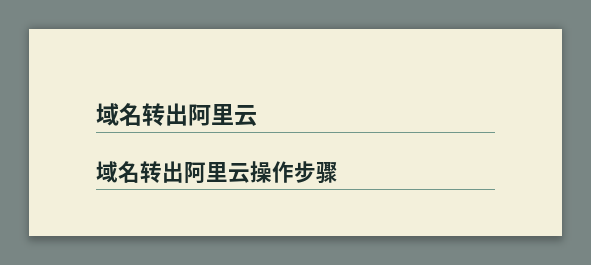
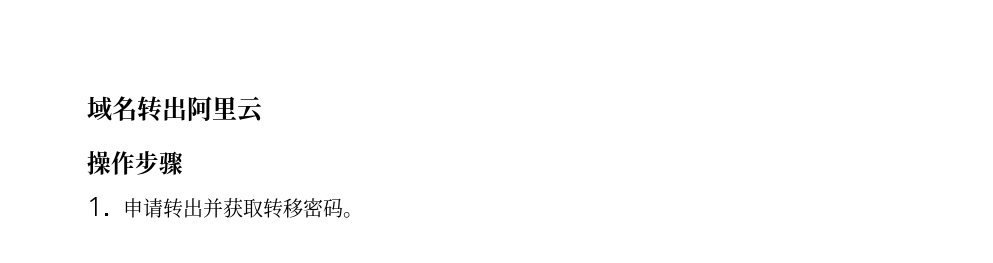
- 域名转出阿里云操作步骤
+ 操作步骤
+ 1.申请转出并获取转移密码。

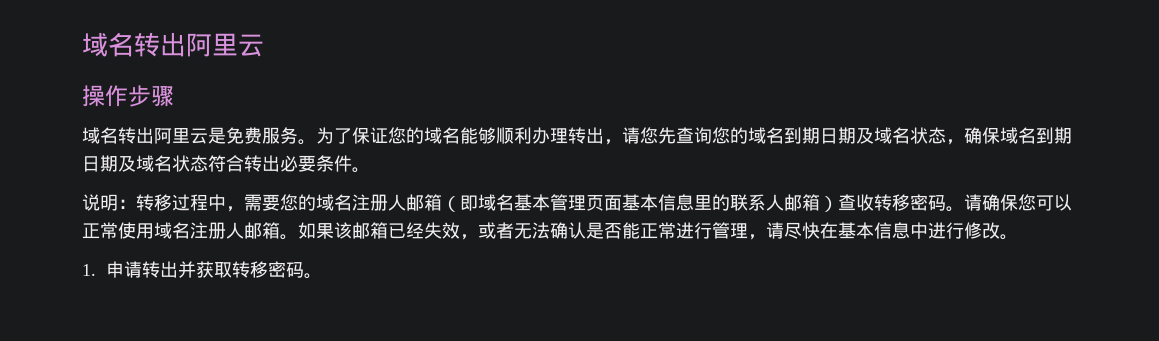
+ 域名转出阿里云是免费服务。为了保证您的域名能够顺利办理转出，请您先查询您的域名到期日期及域名状态，确保域名到期日期及域名状态符合转出必要条件。
+ 说明：转移过程中，需要您的域名注册人邮箱（即域名基本管理页面基本信息里的联系人邮箱）查收转移密码。请确保您可以正常使用域名注册人邮箱。如果该邮箱已经失效，或者无法确认是否能正常进行管理，请尽快在基本信息中进行修改。

